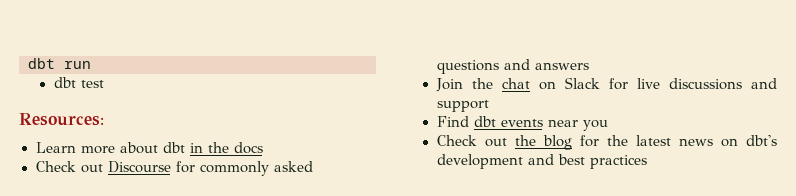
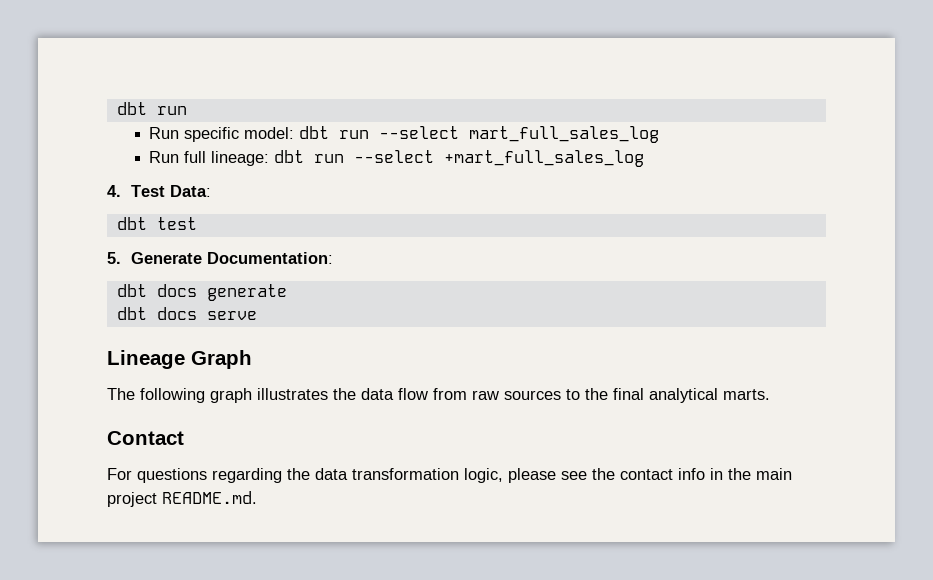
+ Run specific model: dbt run --select mart_full_sales_log
+ Run full lineage: dbt run --select +mart_full_sales_log
+ 4. Test Data:
  dbt test
- Resources:
- Learn more about dbt in the docs
- Check out Discourse for commonly asked questions and answers
- Join the chat on Slack for live discussions and support
- Find dbt events near you
- Check out the blog for the latest news on dbt's development and best practices
+ 5. Generate Documentation:
+ dbt docs generate
+ dbt docs serve
+ Lineage Graph
+ The following graph illustrates the data flow from raw sources to the final analytical marts.
+ Contact
+ For questions regarding the data transformation logic, please see the contact info in the main project README.md.

